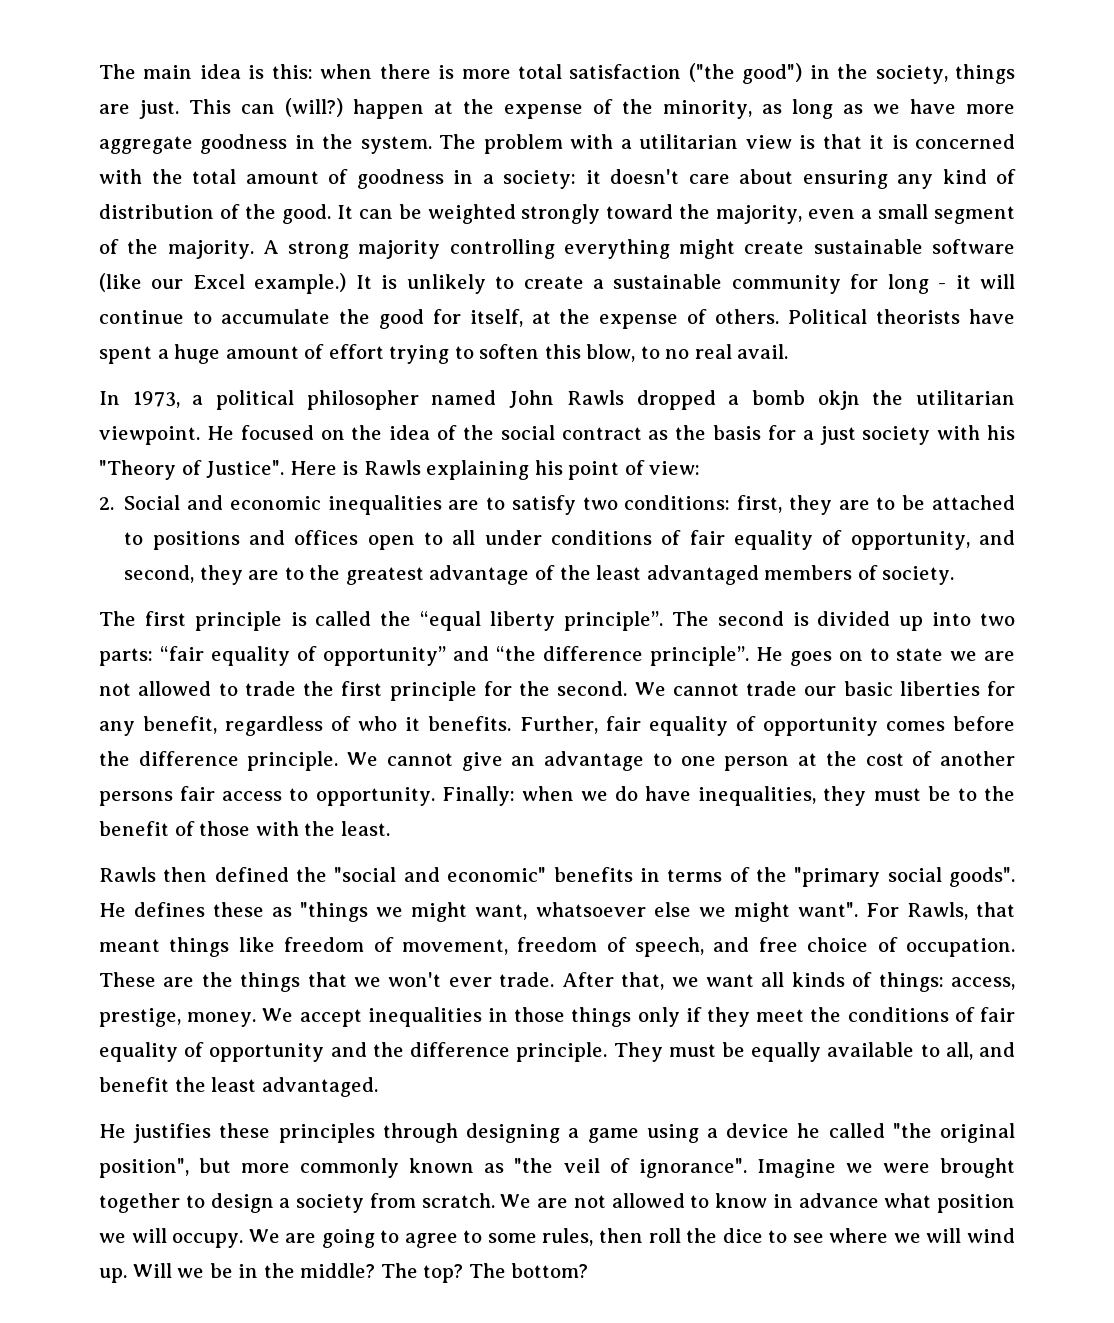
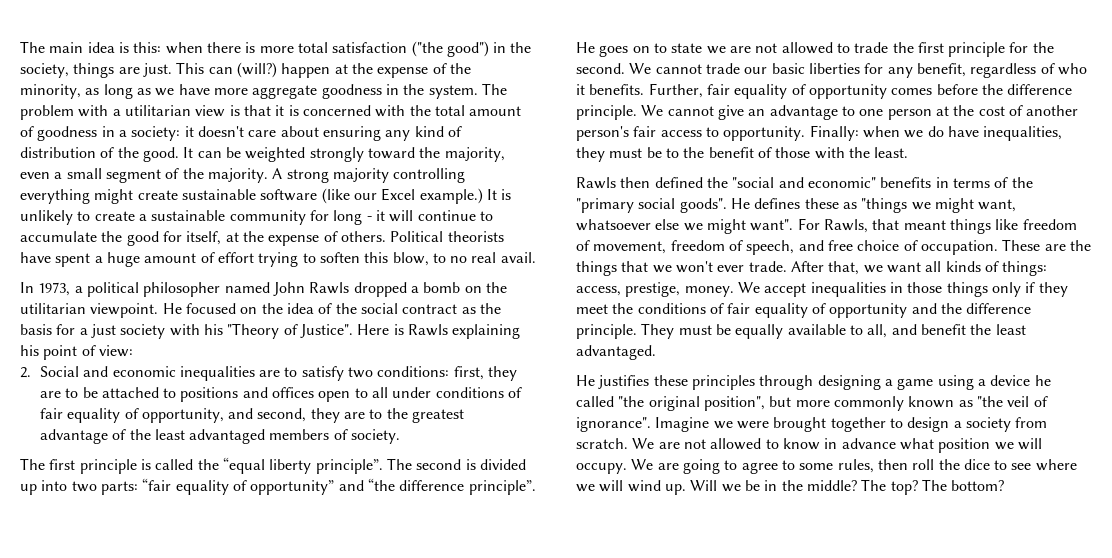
- In 1973, a political philosopher named John Rawls dropped a bomb okjn the utilitarian viewpoint.
+ In 1973, a political philosopher named John Rawls dropped a bomb on the utilitarian viewpoint.
- We cannot give an advantage to one person at the cost of another persons fair access to opportunity.
+ We cannot give an advantage to one person at the cost of another person's fair access to opportunity.

